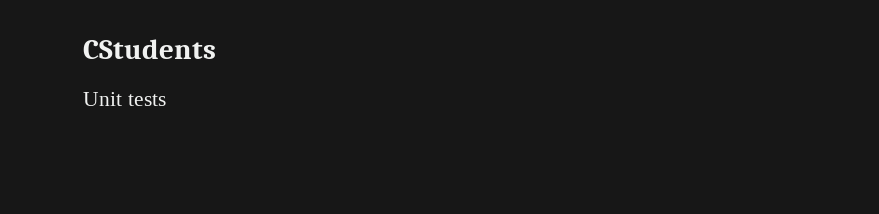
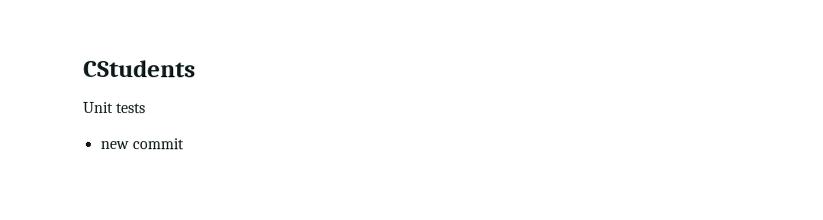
+ new commit

